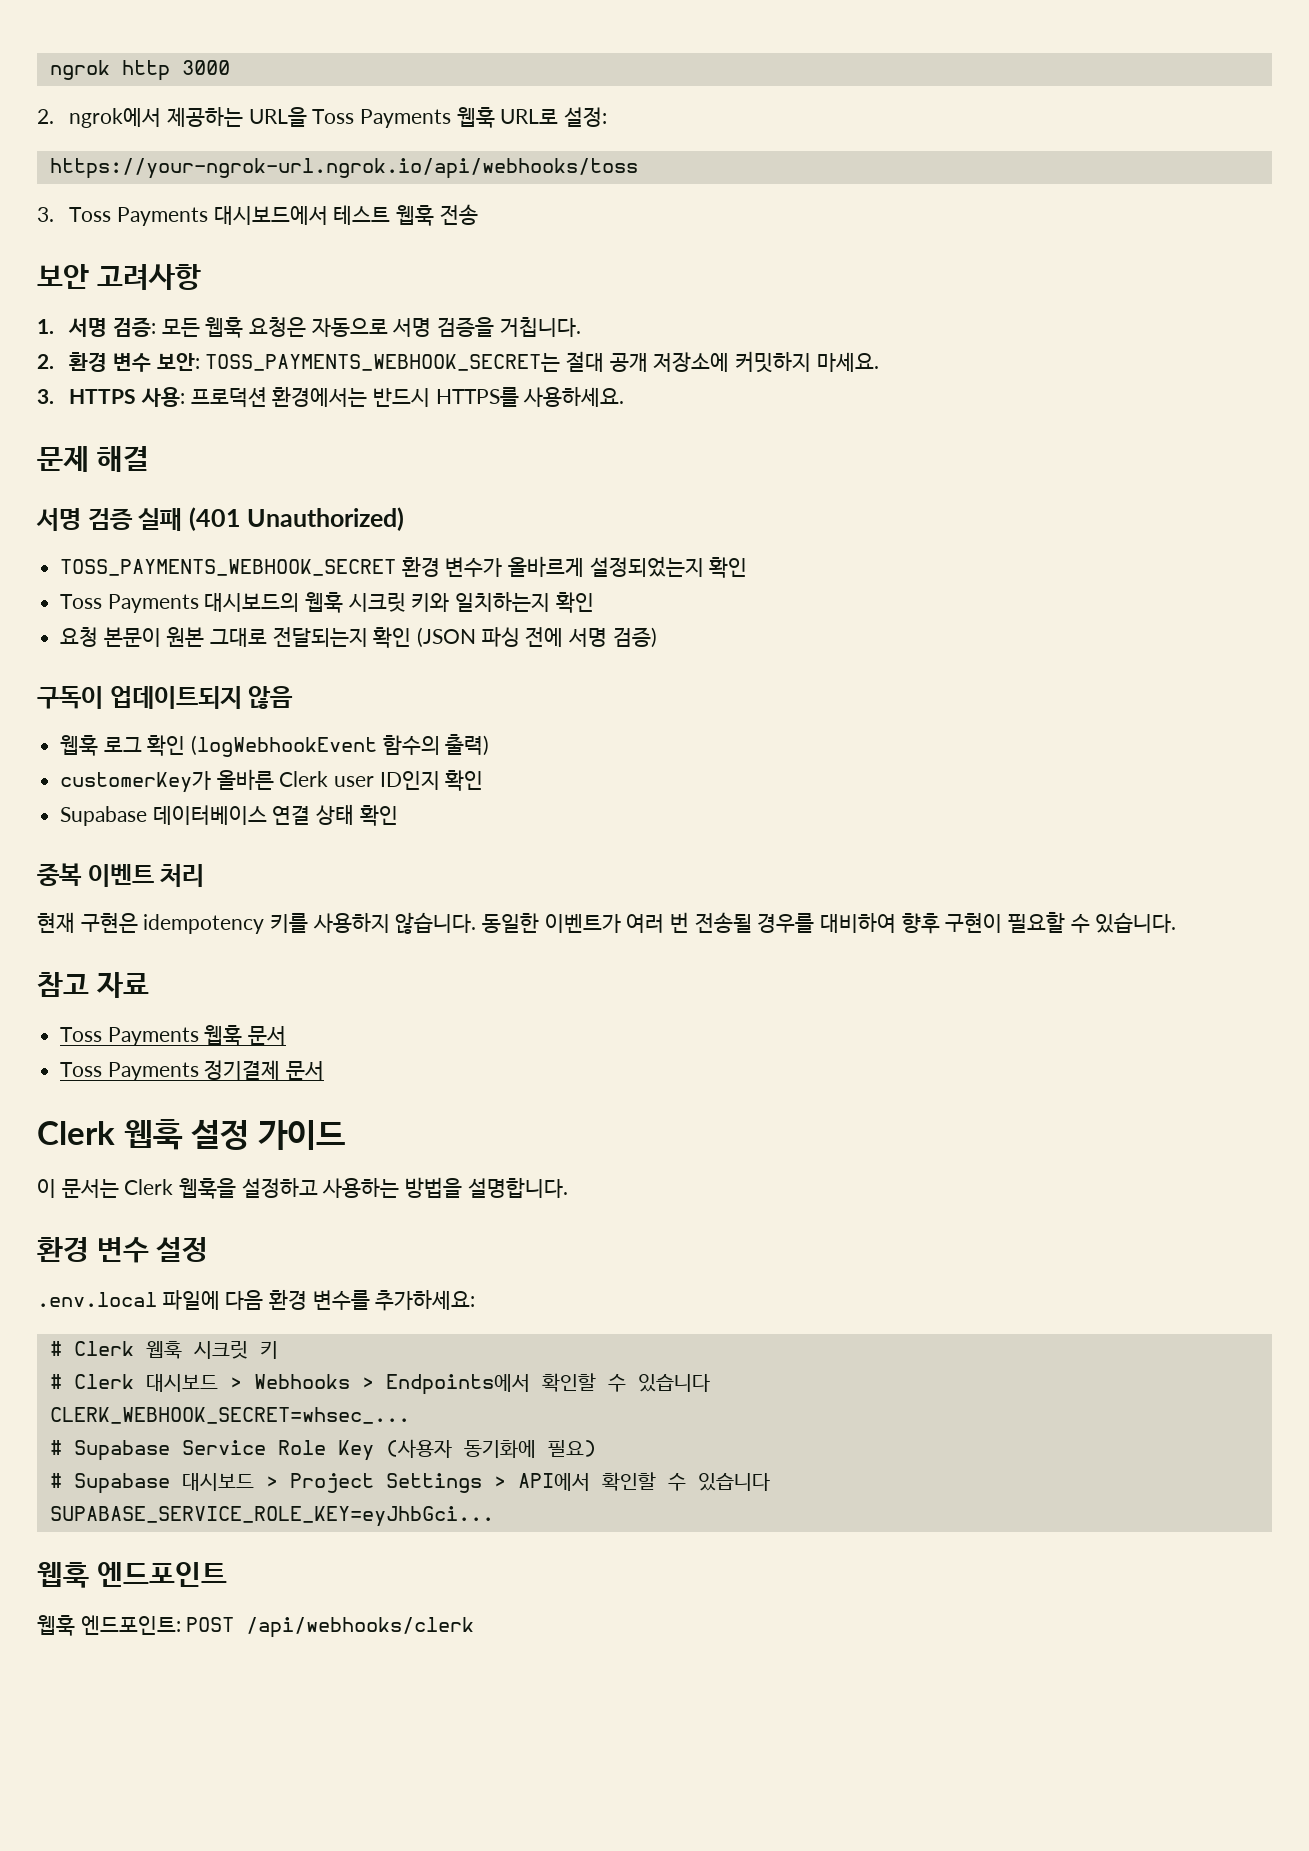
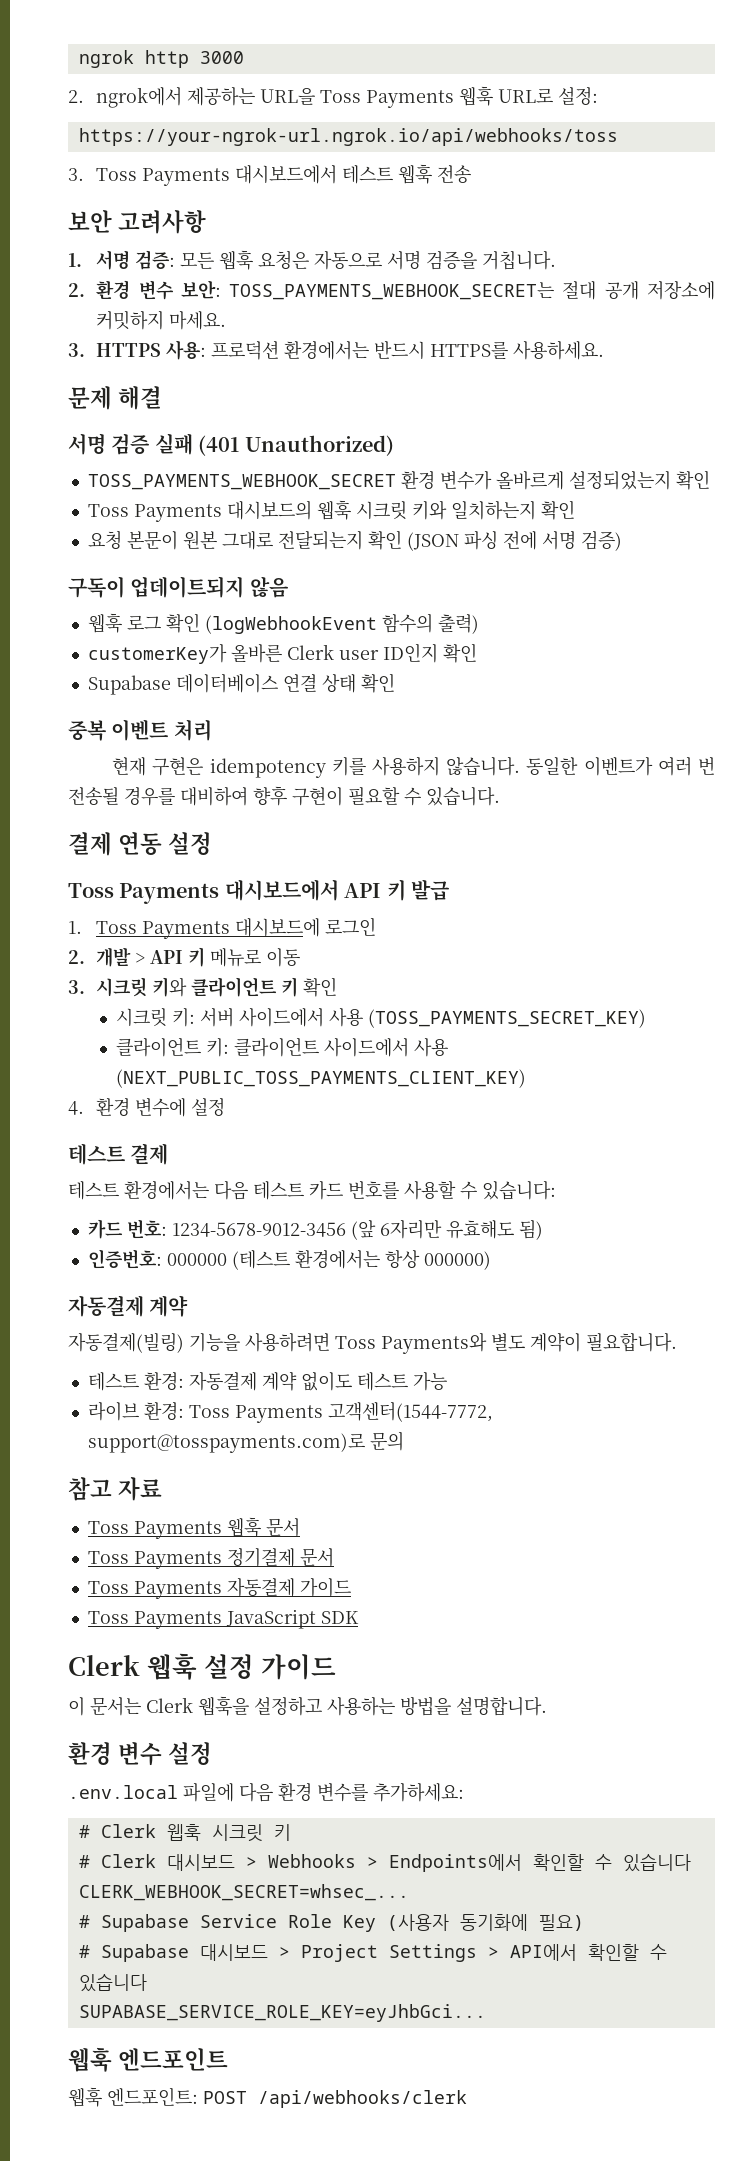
+ 결제 연동 설정
+ Toss Payments 대시보드에서 API 키 발급
+ 1. Toss Payments 대시보드에 로그인
+ 2. 개발 > API 키 메뉴로 이동
+ 3. 시크릿 키와 클라이언트 키 확인
+ 시크릿 키: 서버 사이드에서 사용 (TOSS_PAYMENTS_SECRET_KEY)
+ 클라이언트 키: 클라이언트 사이드에서 사용 (NEXT_PUBLIC_TOSS_PAYMENTS_CLIENT_KEY)
+ 4. 환경 변수에 설정
+ 테스트 결제
+ 테스트 환경에서는 다음 테스트 카드 번호를 사용할 수 있습니다:
+ 카드 번호: 1234-5678-9012-3456 (앞 6자리만 유효해도 됨)
+ 인증번호: 000000 (테스트 환경에서는 항상 000000)
+ 자동결제 계약
+ 자동결제(빌링) 기능을 사용하려면 Toss Payments와 별도 계약이 필요합니다.
+ 테스트 환경: 자동결제 계약 없이도 테스트 가능
+ 라이브 환경: Toss Payments 고객센터(1544-7772, support@tosspayments.com)로 문의
+ Toss Payments 자동결제 가이드
+ Toss Payments JavaScript SDK

